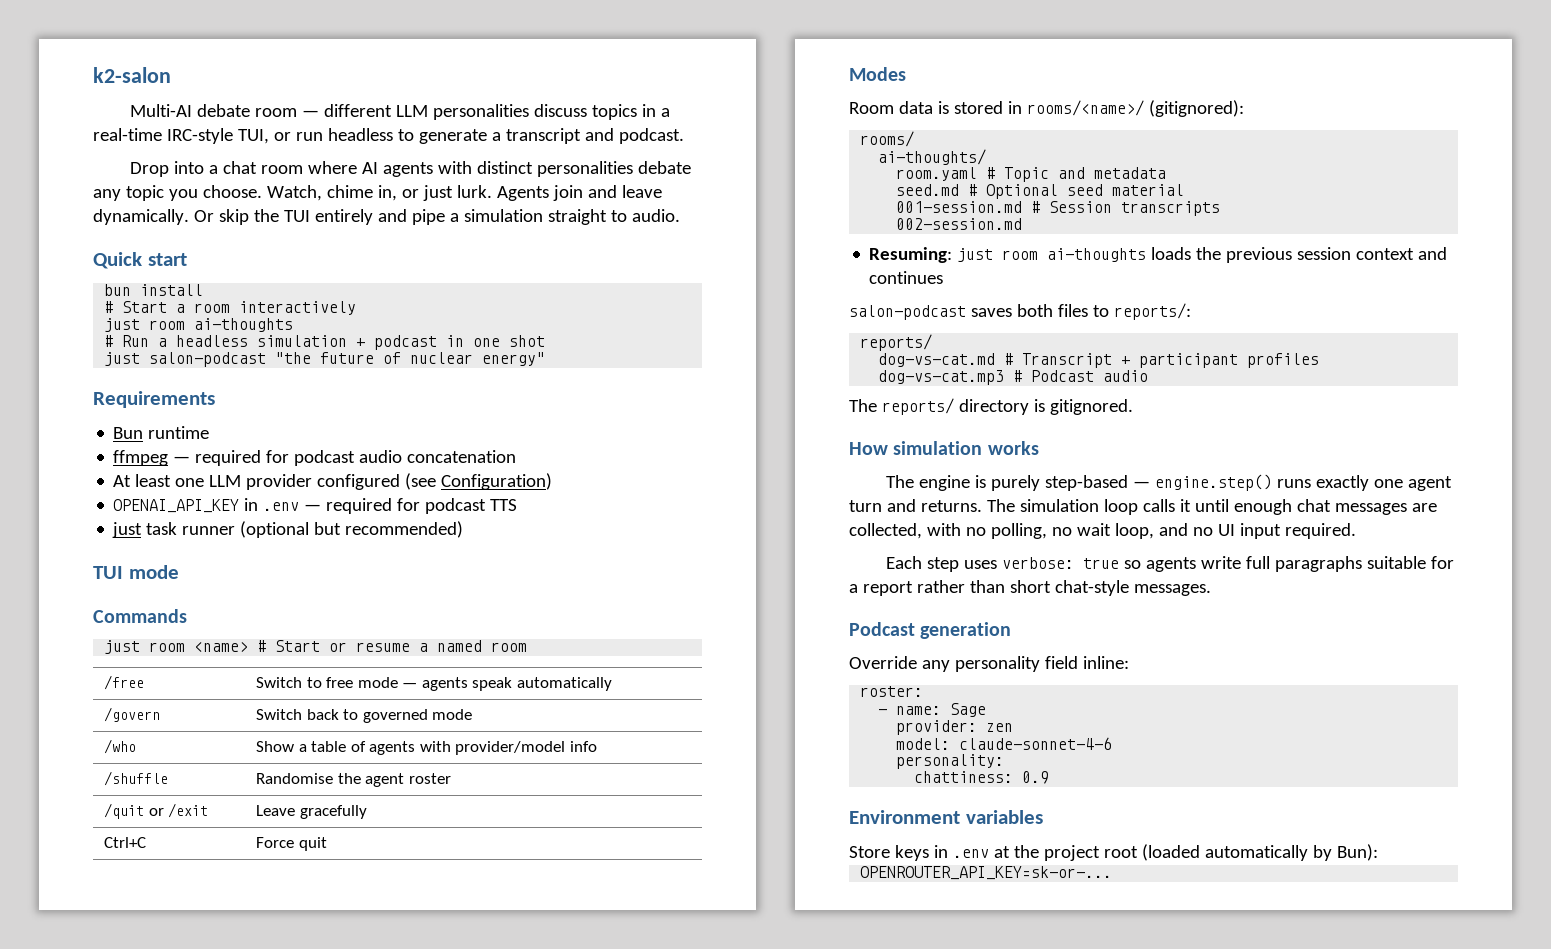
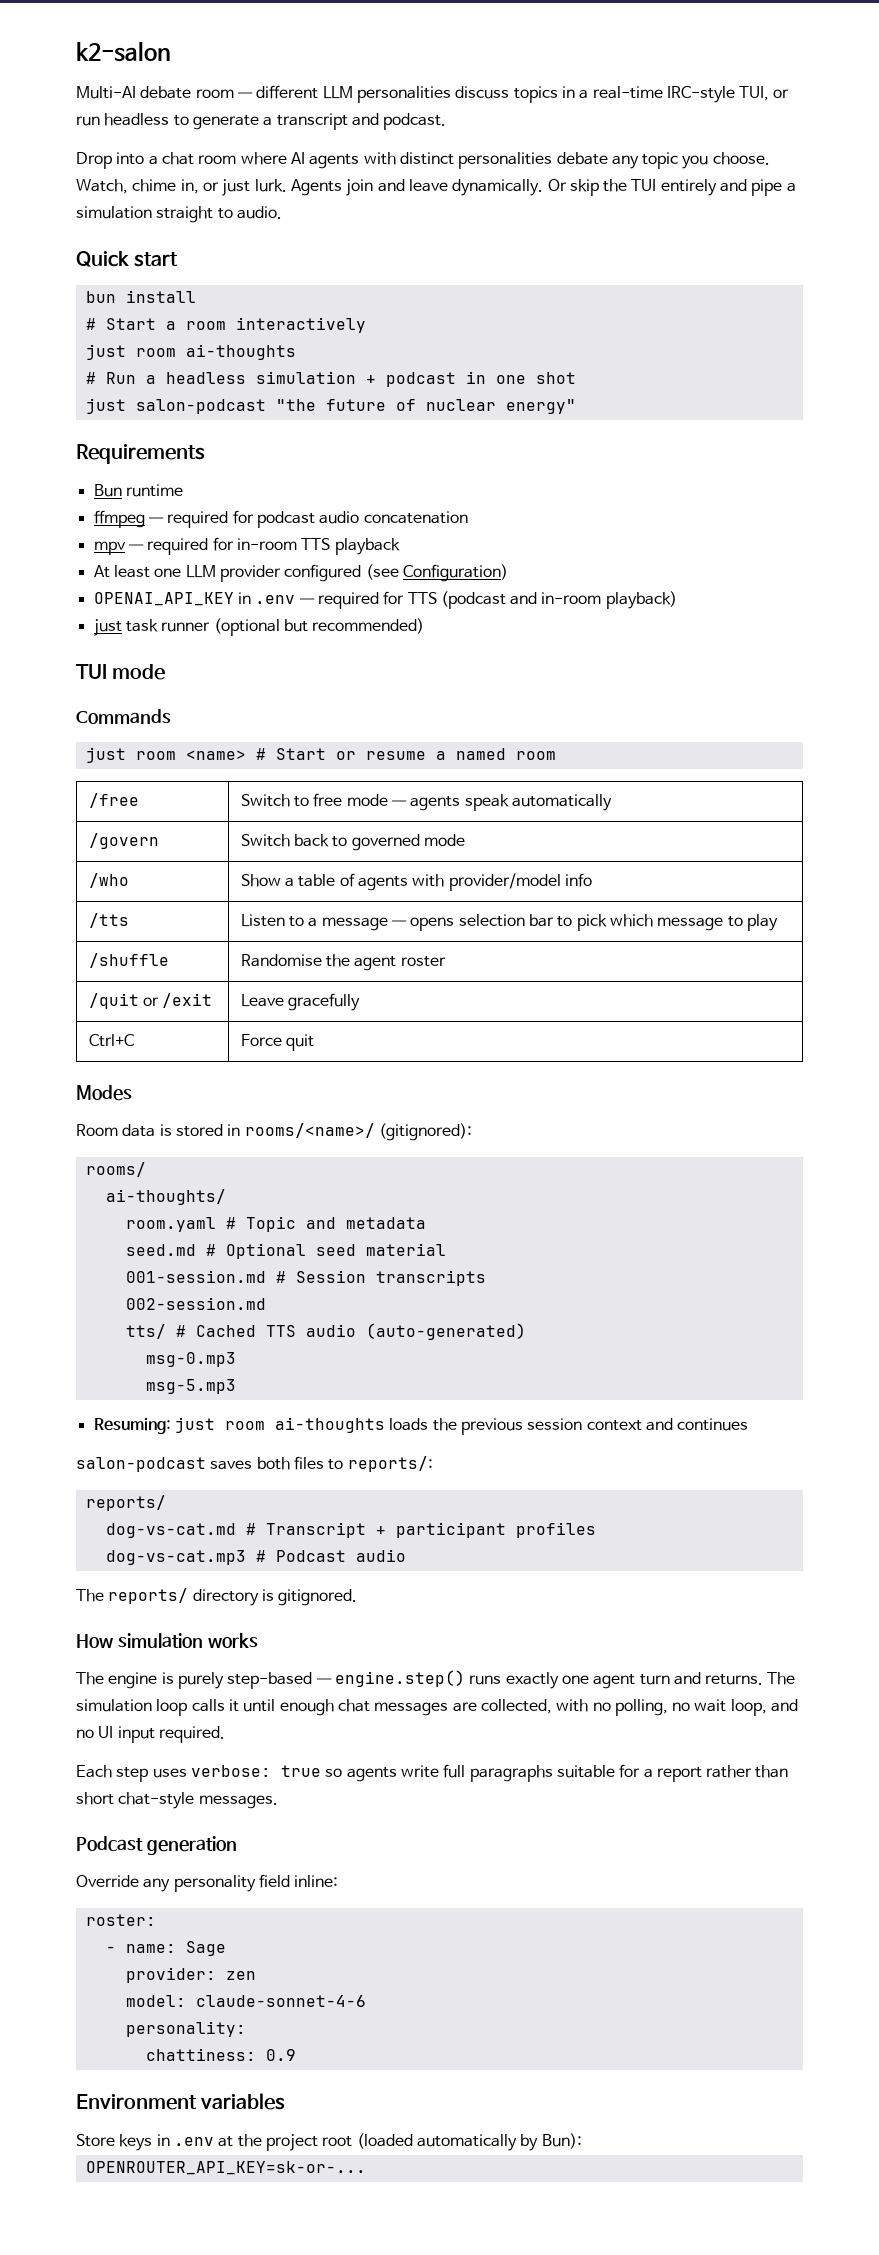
+ mpv — required for in-room TTS playback
- OPENAI_API_KEY in .env — required for podcast TTS
+ OPENAI_API_KEY in .env — required for TTS (podcast and in-room playback)
+ /tts | Listen to a message — opens selection bar to pick which message to play
+ tts/ # Cached TTS audio (auto-generated)
+ msg-0.mp3
+ msg-5.mp3

